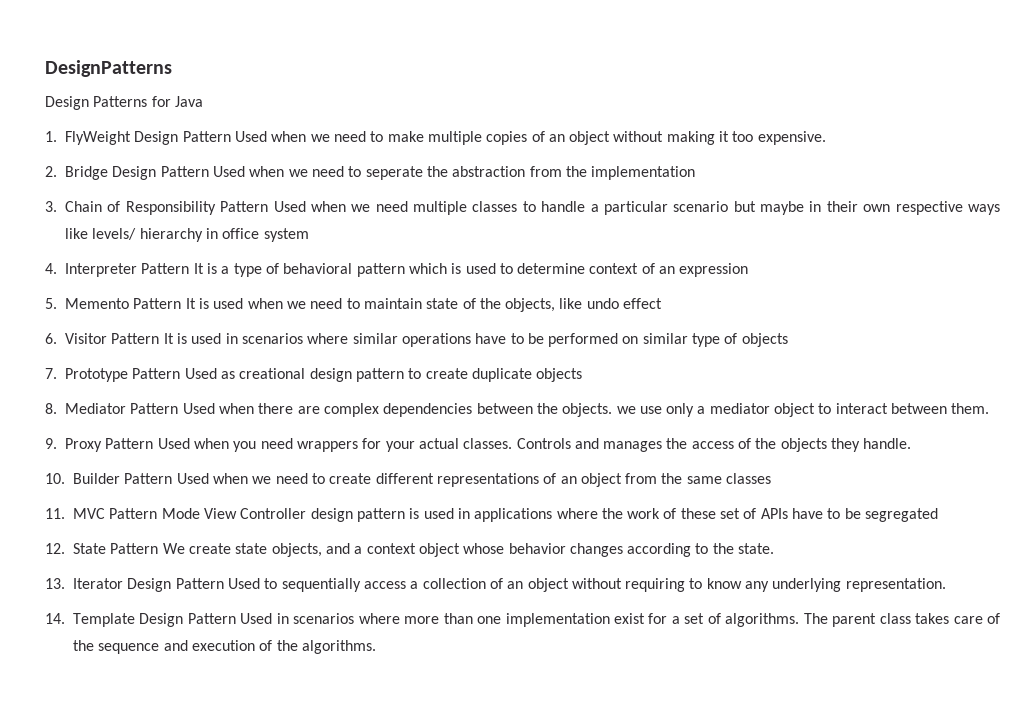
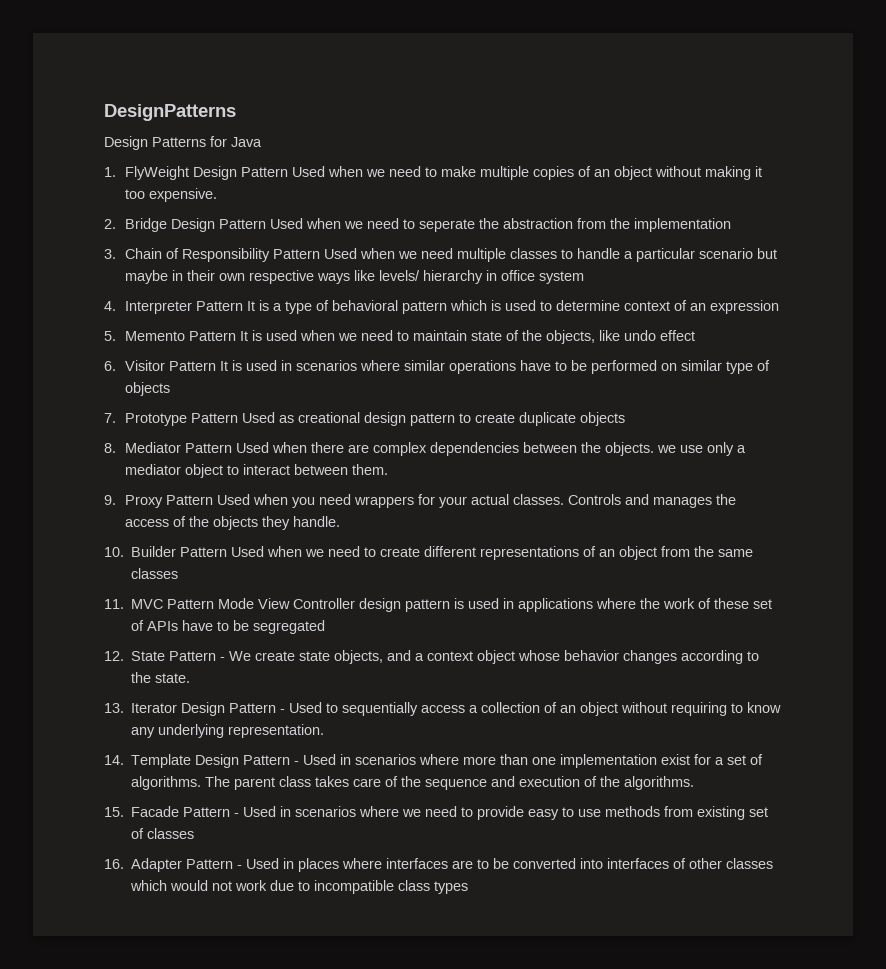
- 12. State Pattern We create state objects, and a context object whose behavior changes according to the state.
+ 12. State Pattern - We create state objects, and a context object whose behavior changes according to the state.
- 13. Iterator Design Pattern Used to sequentially access a collection of an object without requiring to know any underlying representation.
+ 13. Iterator Design Pattern - Used to sequentially access a collection of an object without requiring to know any underlying representation.
- 14. Template Design Pattern Used in scenarios where more than one implementation exist for a set of algorithms.
+ 14. Template Design Pattern - Used in scenarios where more than one implementation exist for a set of algorithms.
+ 15. Facade Pattern - Used in scenarios where we need to provide easy to use methods from existing set of classes
+ 16. Adapter Pattern - Used in places where interfaces are to be converted into interfaces of other classes which would not work due to incompatible class types

